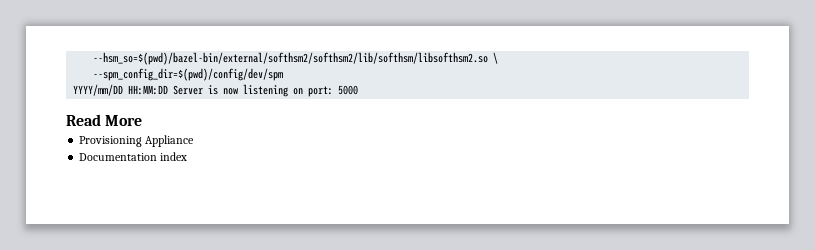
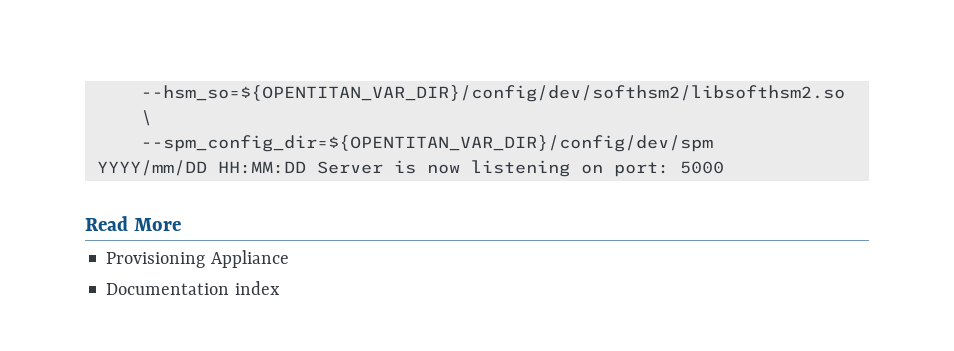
- --hsm_so=$(pwd)/bazel-bin/external/softhsm2/softhsm2/lib/softhsm/libsofthsm2.so \
+ --hsm_so=${OPENTITAN_VAR_DIR}/config/dev/softhsm2/libsofthsm2.so \
- --spm_config_dir=$(pwd)/config/dev/spm
+ --spm_config_dir=${OPENTITAN_VAR_DIR}/config/dev/spm

